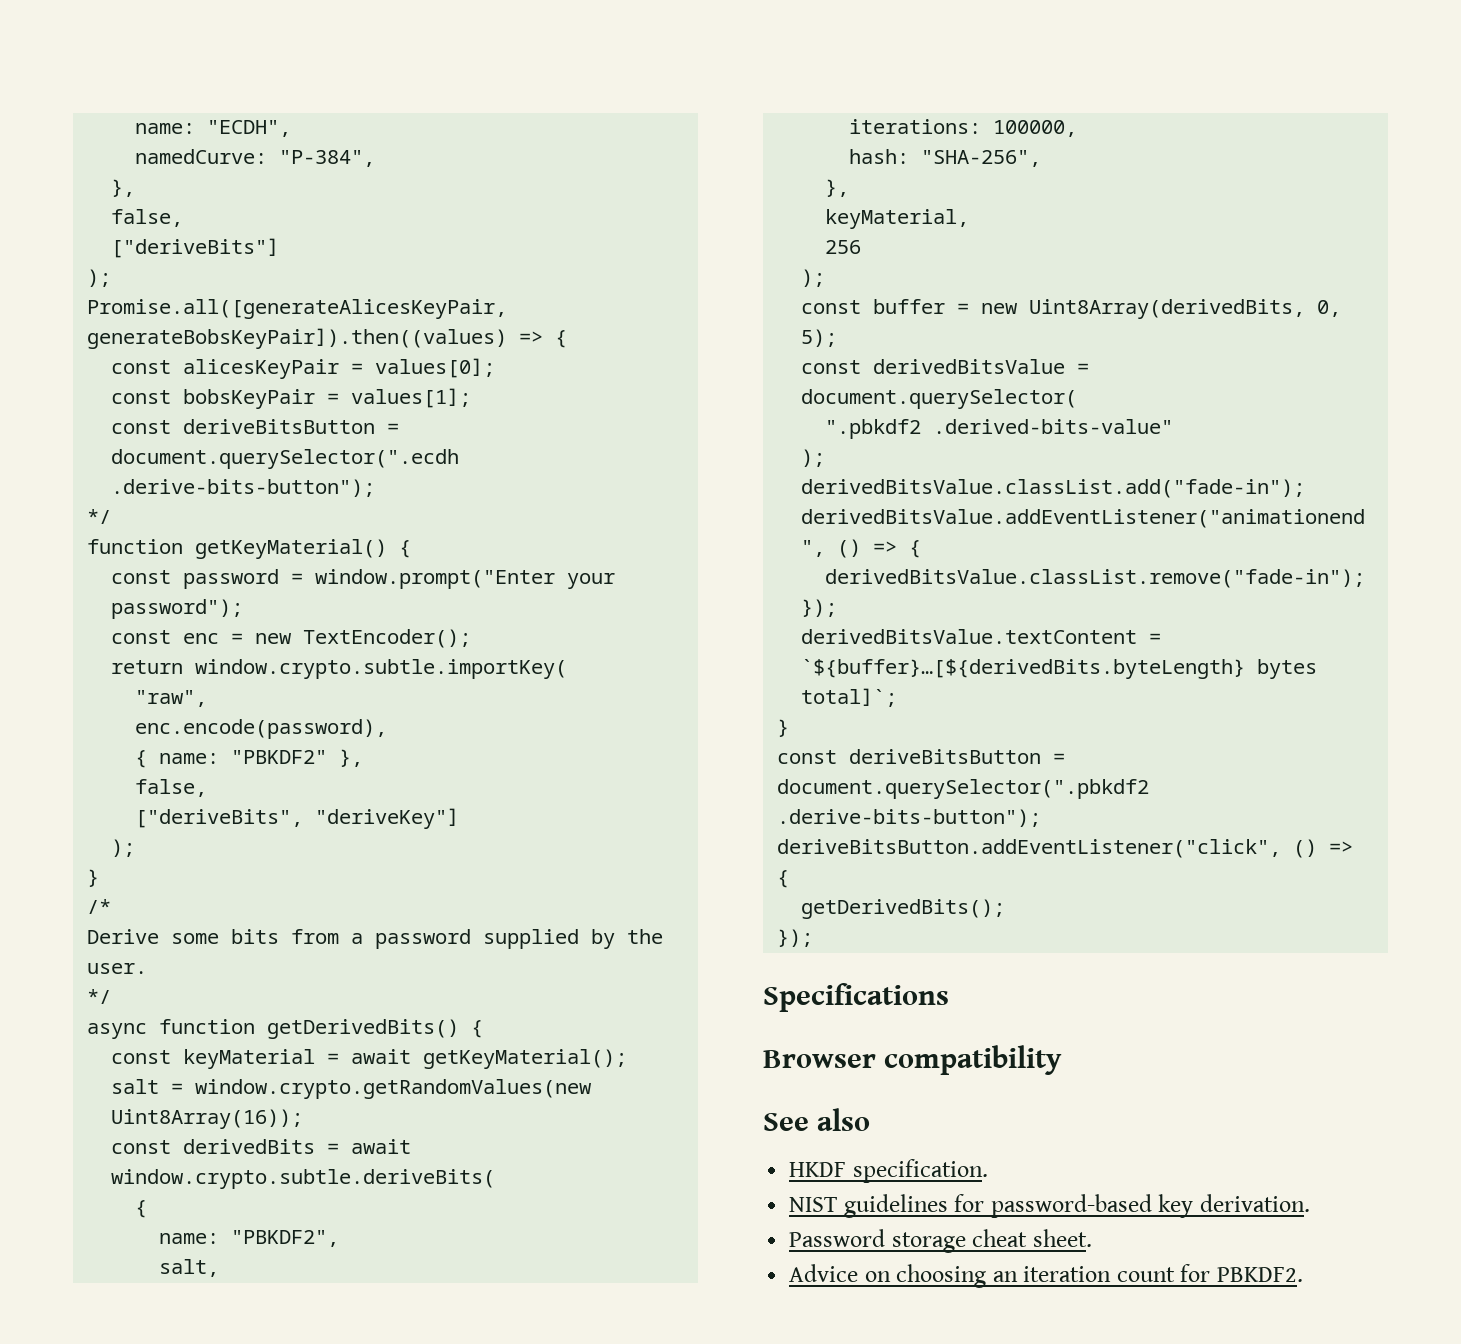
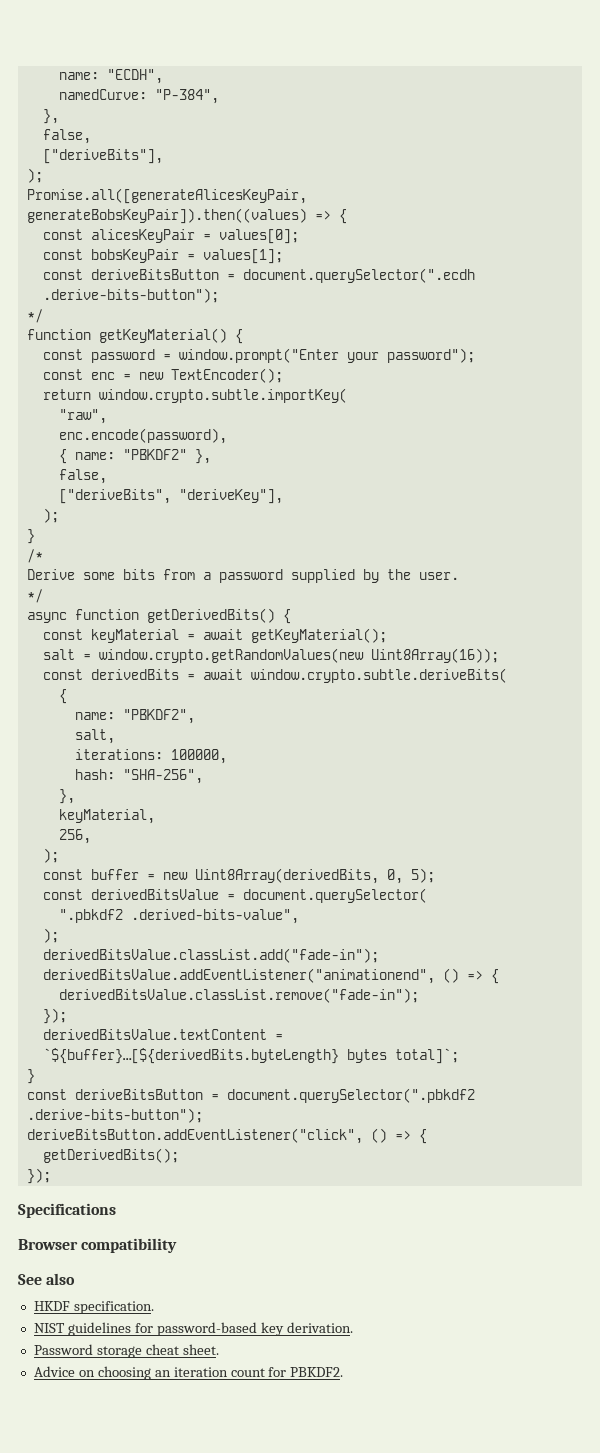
- ["deriveBits"]
+ ["deriveBits"],
- ["deriveBits", "deriveKey"]
+ ["deriveBits", "deriveKey"],
- 256
+ 256,
- ".pbkdf2 .derived-bits-value"
+ ".pbkdf2 .derived-bits-value",

